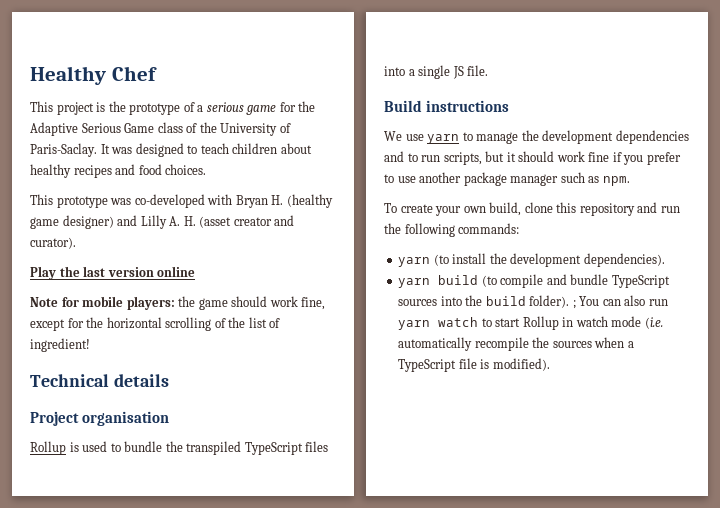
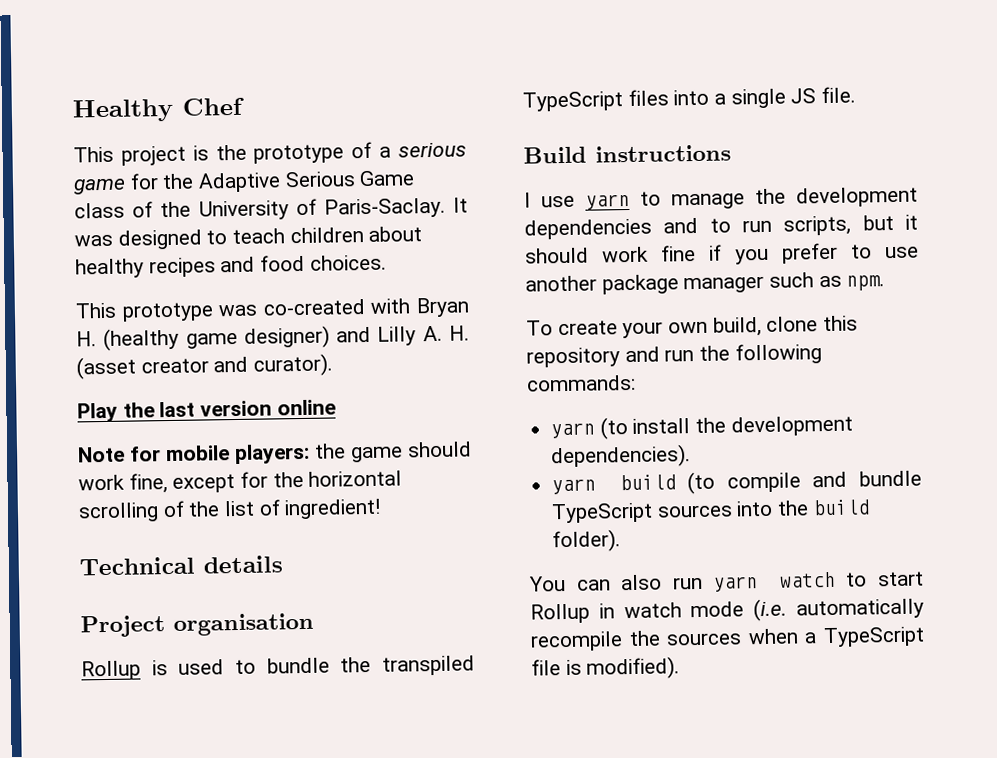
- This prototype was co-developed with Bryan H. (healthy game designer) and Lilly A. H. (asset creator and curator).
+ This prototype was co-created with Bryan H. (healthy game designer) and Lilly A. H. (asset creator and curator).
- We use yarn to manage the development dependencies and to run scripts, but it should work fine if you prefer to use another package manager such as npm.
+ I use yarn to manage the development dependencies and to run scripts, but it should work fine if you prefer to use another package manager such as npm.
- yarn build (to compile and bundle TypeScript sources into the build folder). ; You can also run yarn watch to start Rollup in watch mode (i.e. automatically recompile the sources when a TypeScript file is modified).
+ yarn build (to compile and bundle TypeScript sources into the build folder).
+ You can also run yarn watch to start Rollup in watch mode (i.e. automatically recompile the sources when a TypeScript file is modified).

